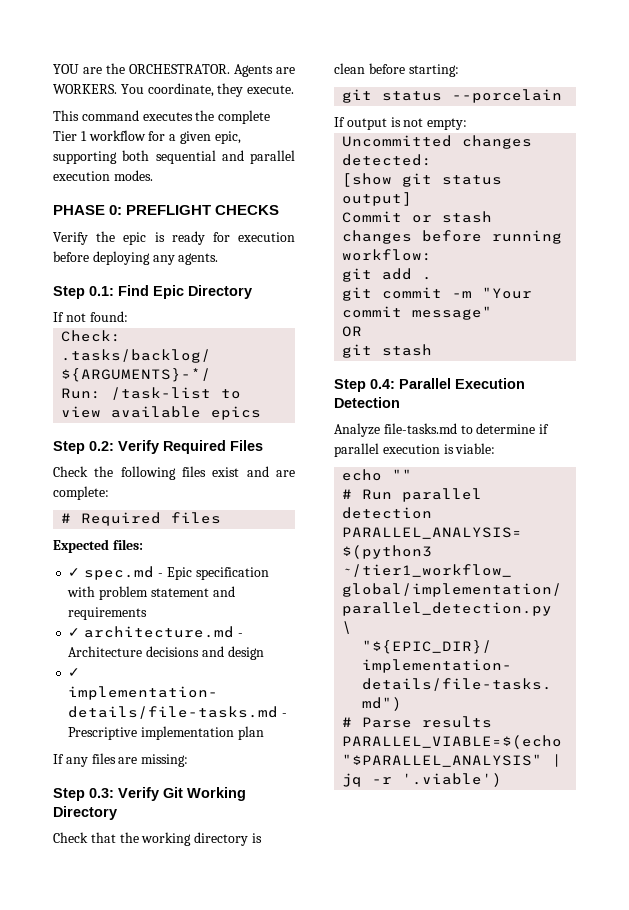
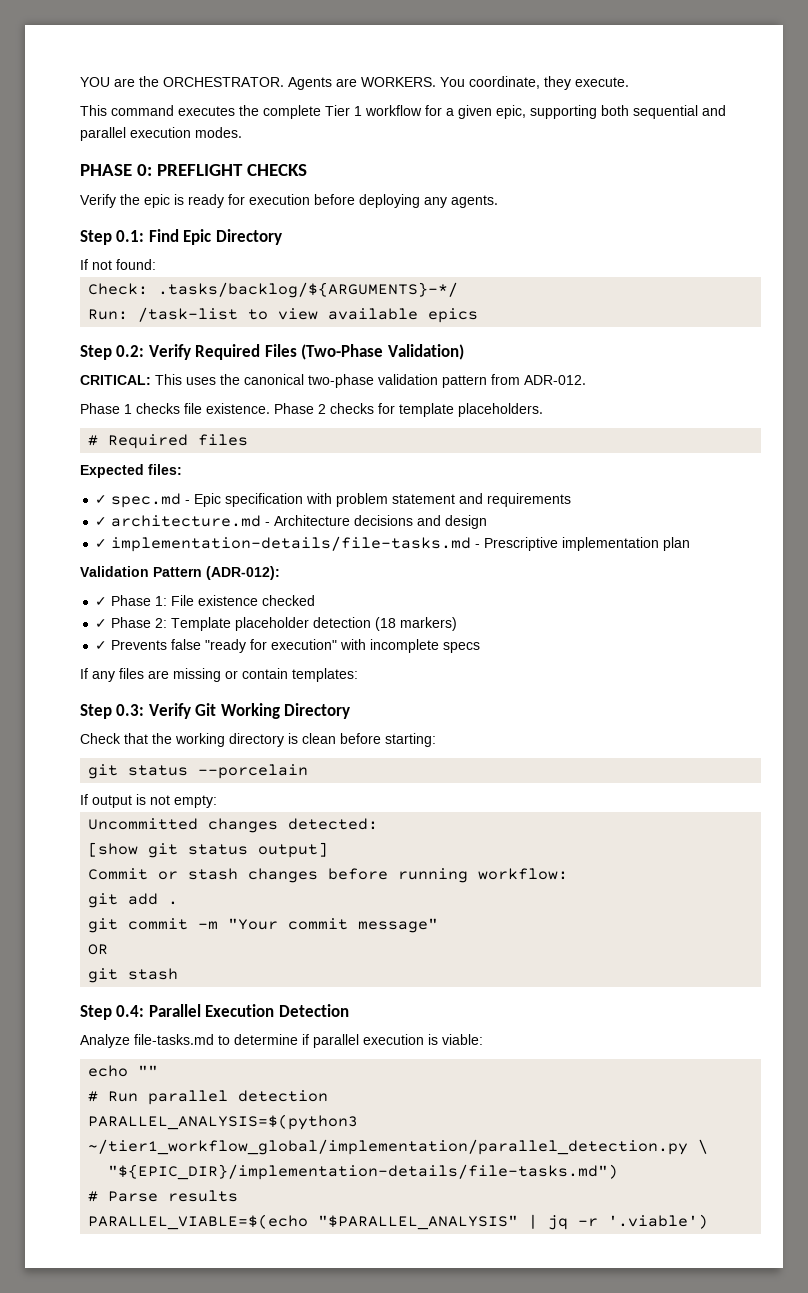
- Step 0.2: Verify Required Files
- Check the following files exist and are complete:
+ Step 0.2: Verify Required Files (Two-Phase Validation)
+ CRITICAL: This uses the canonical two-phase validation pattern from ADR-012.
+ Phase 1 checks file existence. Phase 2 checks for template placeholders.
+ Validation Pattern (ADR-012):
+ ✓ Phase 1: File existence checked
+ ✓ Phase 2: Template placeholder detection (18 markers)
+ ✓ Prevents false "ready for execution" with incomplete specs
- If any files are missing:
+ If any files are missing or contain templates:

